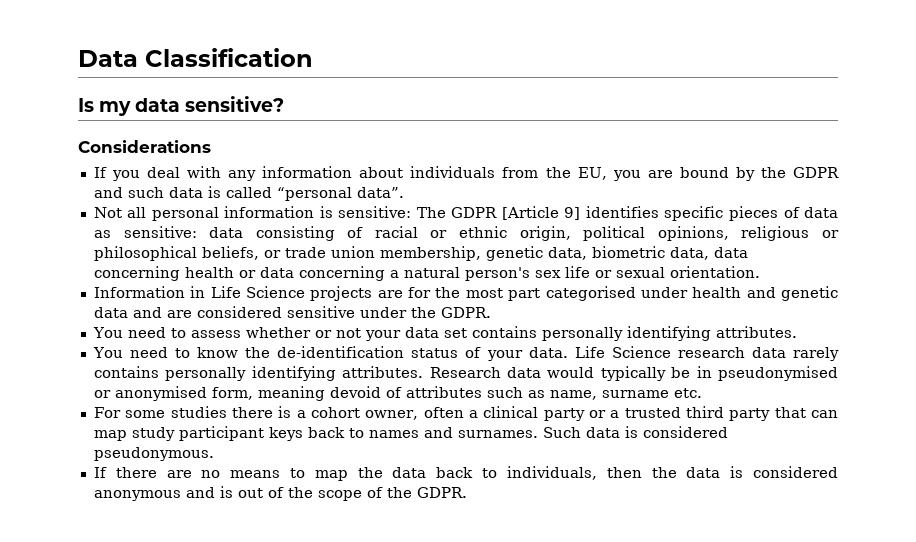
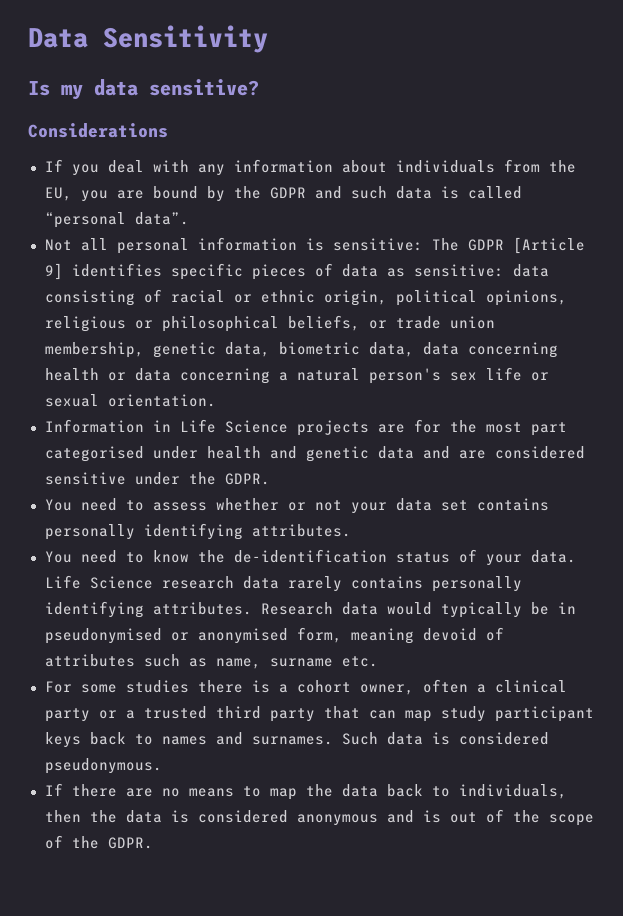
- Data Classification
+ Data Sensitivity

